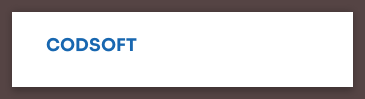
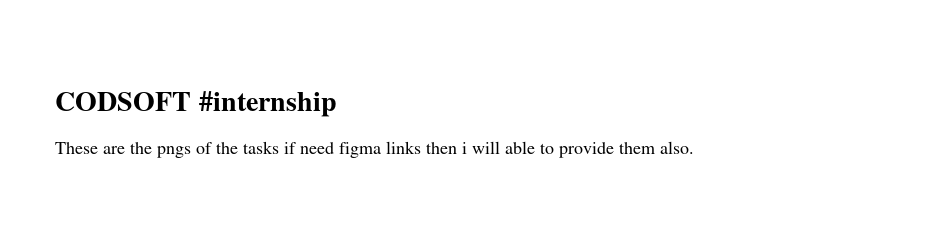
- CODSOFT
+ CODSOFT #internship
+ These are the pngs of the tasks if need figma links then i will able to provide them also.

